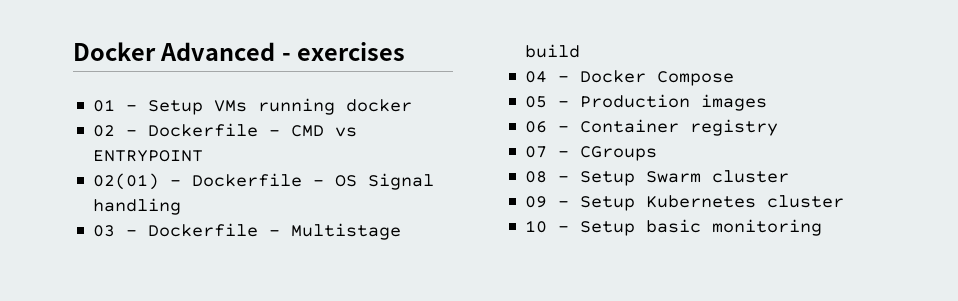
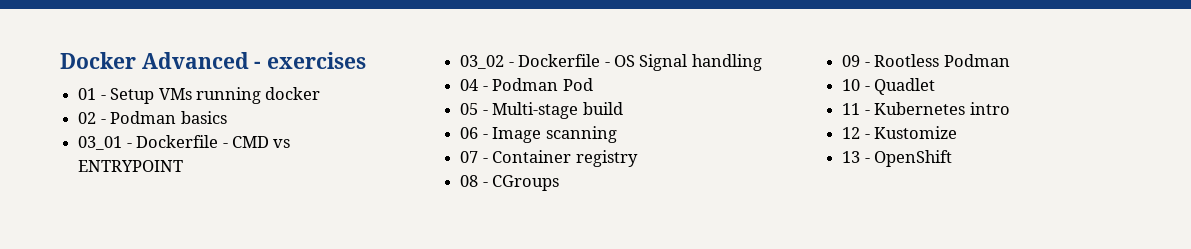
- 02 - Dockerfile - CMD vs ENTRYPOINT
+ 02 - Podman basics
+ 03_01 - Dockerfile - CMD vs ENTRYPOINT
- 02(01) - Dockerfile - OS Signal handling
+ 03_02 - Dockerfile - OS Signal handling
- 03 - Dockerfile - Multistage build
- 04 - Docker Compose
+ 04 - Podman Pod
- 05 - Production images
+ 05 - Multi-stage build
- 06 - Container registry
+ 06 - Image scanning
+ 07 - Container registry
- 07 - CGroups
+ 08 - CGroups
- 08 - Setup Swarm cluster
- 09 - Setup Kubernetes cluster
+ 09 - Rootless Podman
- 10 - Setup basic monitoring
+ 10 - Quadlet
+ 11 - Kubernetes intro
+ 12 - Kustomize
+ 13 - OpenShift

